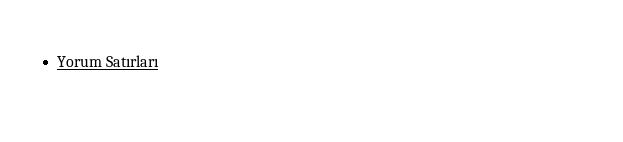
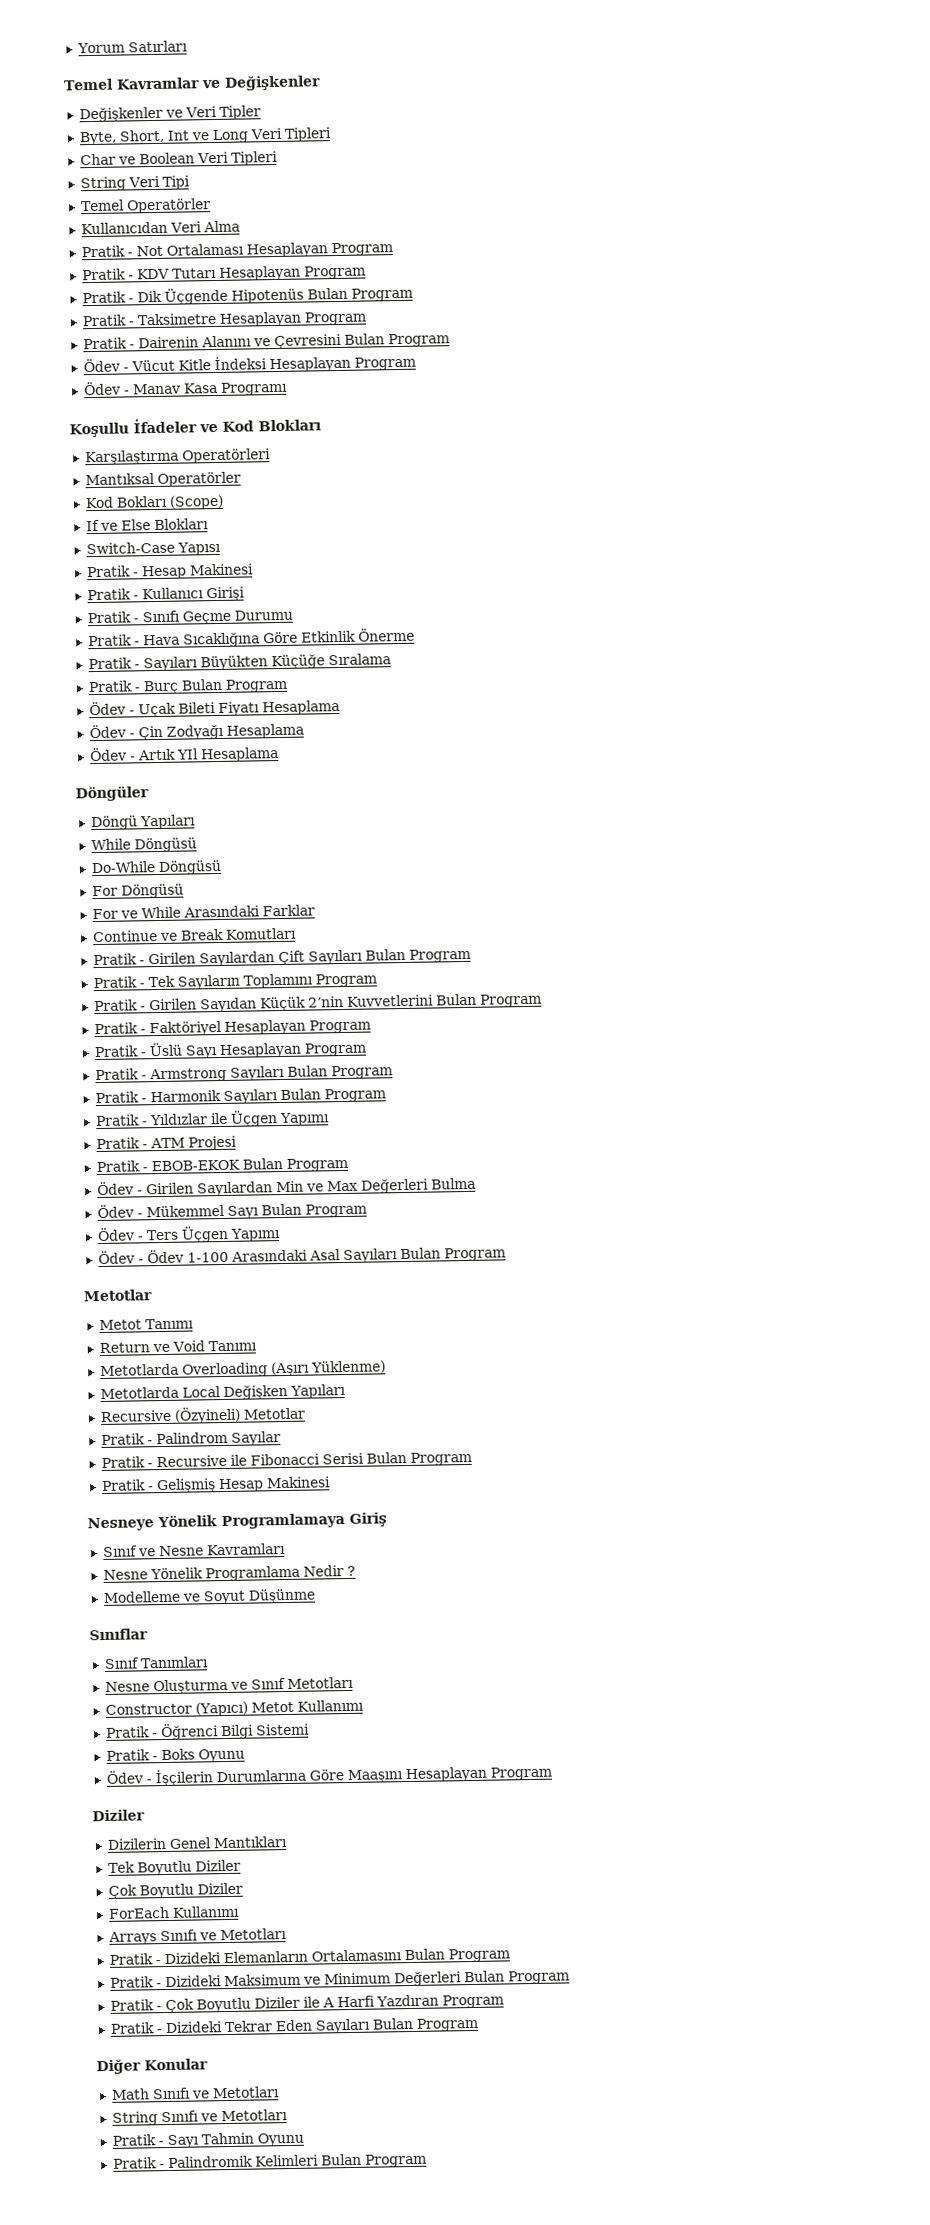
+ Temel Kavramlar ve Değişkenler
+ Değişkenler ve Veri Tipler
+ Byte, Short, Int ve Long Veri Tipleri
+ Char ve Boolean Veri Tipleri
+ String Veri Tipi
+ Temel Operatörler
+ Kullanıcıdan Veri Alma
+ Pratik - Not Ortalaması Hesaplayan Program
+ Pratik - KDV Tutarı Hesaplayan Program
+ Pratik - Dik Üçgende Hipotenüs Bulan Program
+ Pratik - Taksimetre Hesaplayan Program
+ Pratik - Dairenin Alanını ve Çevresini Bulan Program
+ Ödev - Vücut Kitle İndeksi Hesaplayan Program
+ Ödev - Manav Kasa Programı
+ Koşullu İfadeler ve Kod Blokları
+ Karşılaştırma Operatörleri
+ Mantıksal Operatörler
+ Kod Bokları (Scope)
+ If ve Else Blokları
+ Switch-Case Yapısı
+ Pratik - Hesap Makinesi
+ Pratik - Kullanıcı Girişi
+ Pratik - Sınıfı Geçme Durumu
+ Pratik - Hava Sıcaklığına Göre Etkinlik Önerme
+ Pratik - Sayıları Büyükten Küçüğe Sıralama
+ Pratik - Burç Bulan Program
+ Ödev - Uçak Bileti Fiyatı Hesaplama
+ Ödev - Çin Zodyağı Hesaplama
+ Ödev - Artık YIl Hesaplama
+ Döngüler
+ Döngü Yapıları
+ While Döngüsü
+ Do-While Döngüsü
+ For Döngüsü
+ For ve While Arasındaki Farklar
+ Continue ve Break Komutları
+ Pratik - Girilen Sayılardan Çift Sayıları Bulan Program
+ Pratik - Tek Sayıların Toplamını Program
+ Pratik - Girilen Sayıdan Küçük 2’nin Kuvvetlerini Bulan Program
+ Pratik - Faktöriyel Hesaplayan Program
+ Pratik - Üslü Sayı Hesaplayan Program
+ Pratik - Armstrong Sayıları Bulan Program
+ Pratik - Harmonik Sayıları Bulan Program
+ Pratik - Yıldızlar ile Üçgen Yapımı
+ Pratik - ATM Projesi
+ Pratik - EBOB-EKOK Bulan Program
+ Ödev - Girilen Sayılardan Min ve Max Değerleri Bulma
+ Ödev - Mükemmel Sayı Bulan Program
+ Ödev - Ters Üçgen Yapımı
+ Ödev - Ödev 1-100 Arasındaki Asal Sayıları Bulan Program
+ Metotlar
+ Metot Tanımı
+ Return ve Void Tanımı
+ Metotlarda Overloading (Aşırı Yüklenme)
+ Metotlarda Local Değişken Yapıları
+ Recursive (Özyineli) Metotlar
+ Pratik - Palindrom Sayılar
+ Pratik - Recursive ile Fibonacci Serisi Bulan Program
+ Pratik - Gelişmiş Hesap Makinesi
+ Nesneye Yönelik Programlamaya Giriş
+ Sınıf ve Nesne Kavramları
+ Nesne Yönelik Programlama Nedir ?
+ Modelleme ve Soyut Düşünme
+ Sınıflar
+ Sınıf Tanımları
+ Nesne Oluşturma ve Sınıf Metotları
+ Constructor (Yapıcı) Metot Kullanımı
+ Pratik - Öğrenci Bilgi Sistemi
+ Pratik - Boks Oyunu
+ Ödev - İşçilerin Durumlarına Göre Maaşını Hesaplayan Program
+ Diziler
+ Dizilerin Genel Mantıkları
+ Tek Boyutlu Diziler
+ Çok Boyutlu Diziler
+ ForEach Kullanımı
+ Arrays Sınıfı ve Metotları
+ Pratik - Dizideki Elemanların Ortalamasını Bulan Program
+ Pratik - Dizideki Maksimum ve Minimum Değerleri Bulan Program
+ Pratik - Çok Boyutlu Diziler ile A Harfi Yazdıran Program
+ Pratik - Dizideki Tekrar Eden Sayıları Bulan Program
+ Diğer Konular
+ Math Sınıfı ve Metotları
+ String Sınıfı ve Metotları
+ Pratik - Sayı Tahmin Oyunu
+ Pratik - Palindromik Kelimleri Bulan Program

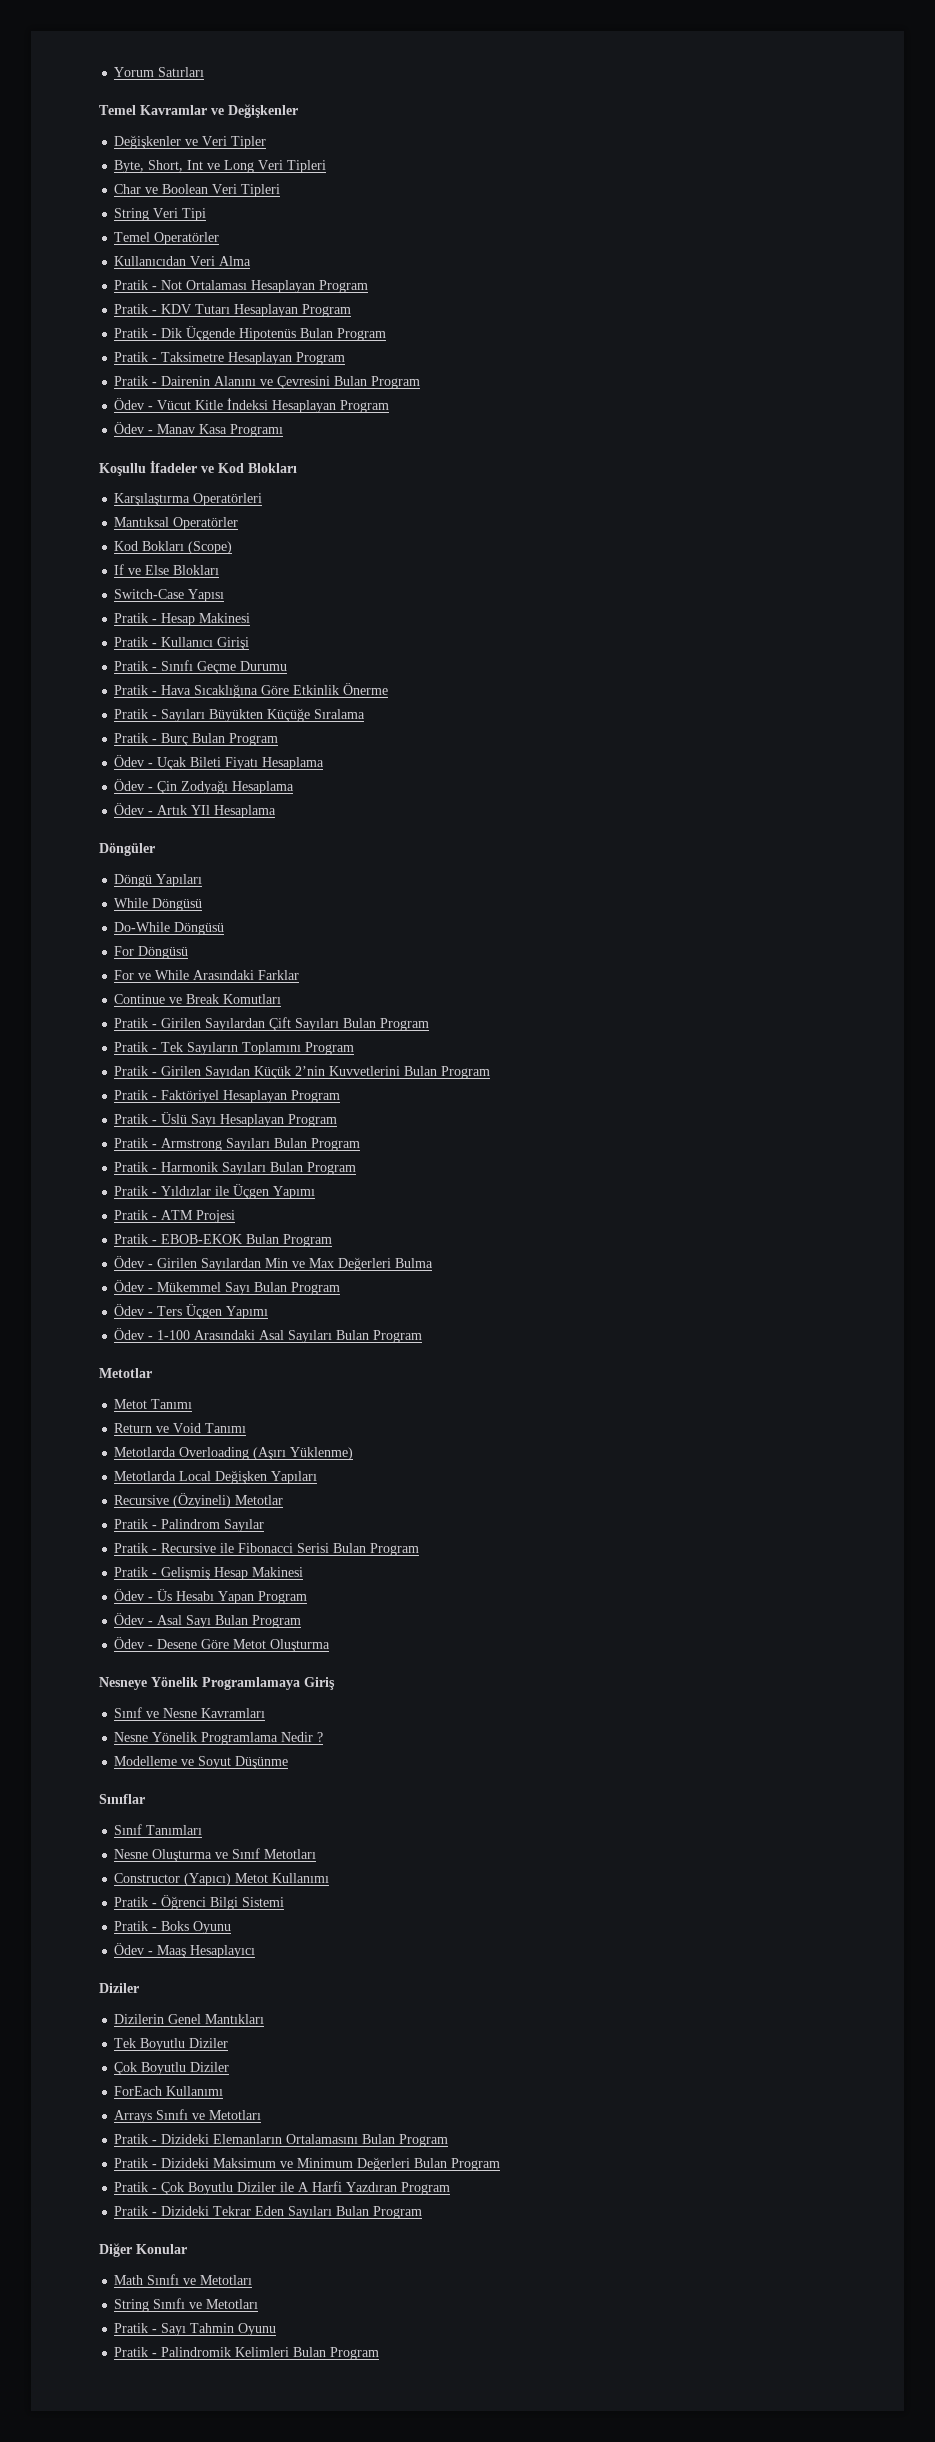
- Ödev - Ödev 1-100 Arasındaki Asal Sayıları Bulan Program
+ Ödev - 1-100 Arasındaki Asal Sayıları Bulan Program
+ Ödev - Üs Hesabı Yapan Program
+ Ödev - Asal Sayı Bulan Program
+ Ödev - Desene Göre Metot Oluşturma
- Ödev - İşçilerin Durumlarına Göre Maaşını Hesaplayan Program
+ Ödev - Maaş Hesaplayıcı

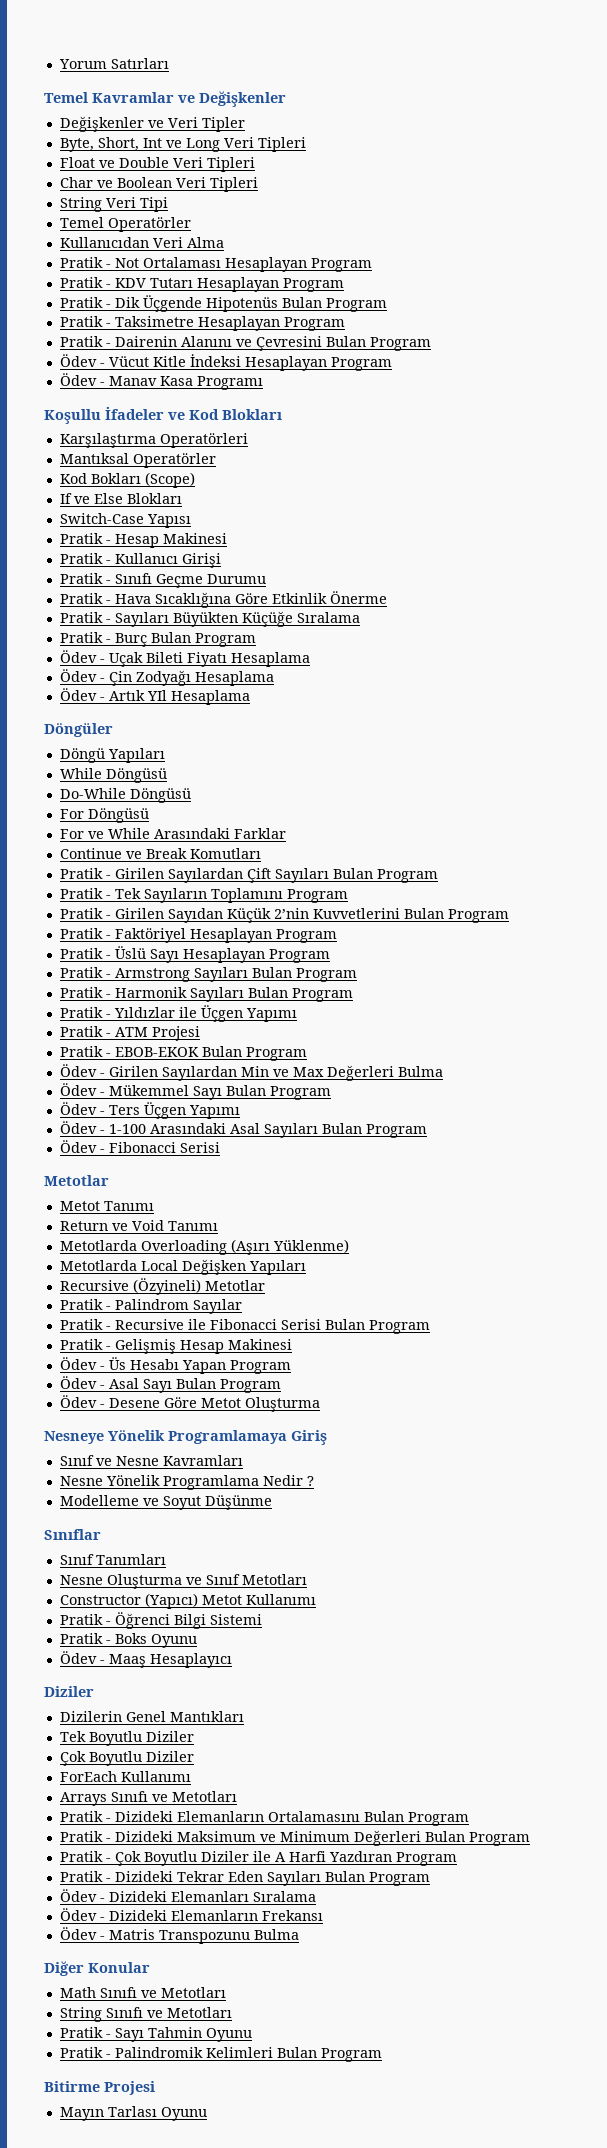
+ Float ve Double Veri Tipleri
+ Ödev - Fibonacci Serisi
+ Ödev - Dizideki Elemanları Sıralama
+ Ödev - Dizideki Elemanların Frekansı
+ Ödev - Matris Transpozunu Bulma
+ Bitirme Projesi
+ Mayın Tarlası Oyunu

